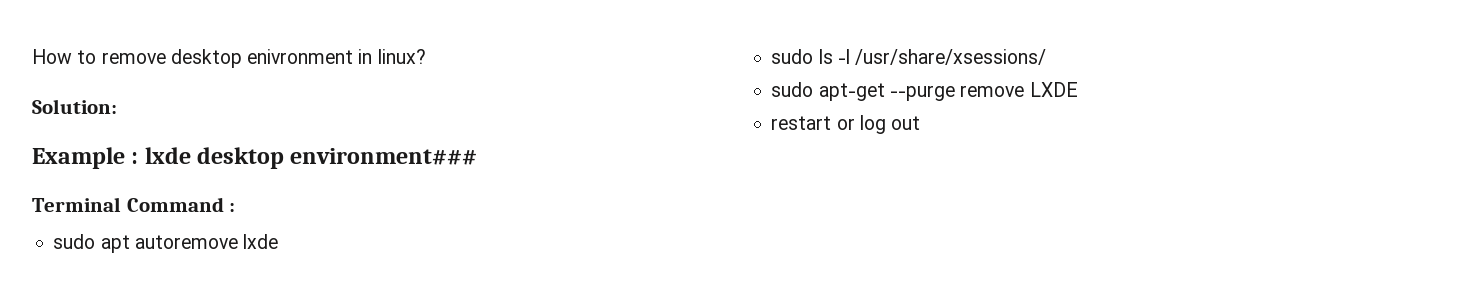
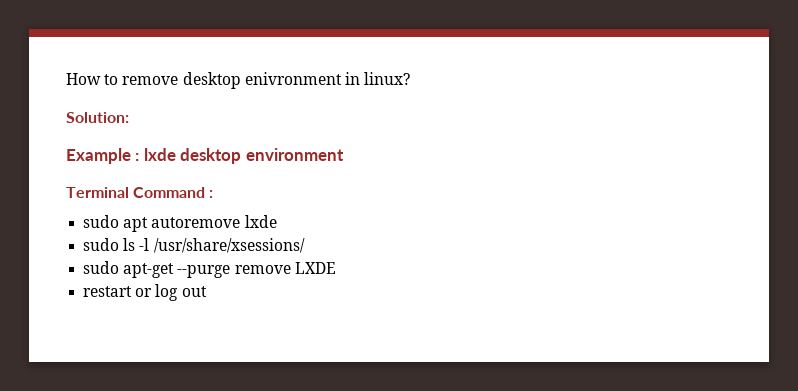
- Example : lxde desktop environment###
+ Example : lxde desktop environment

